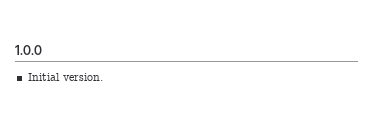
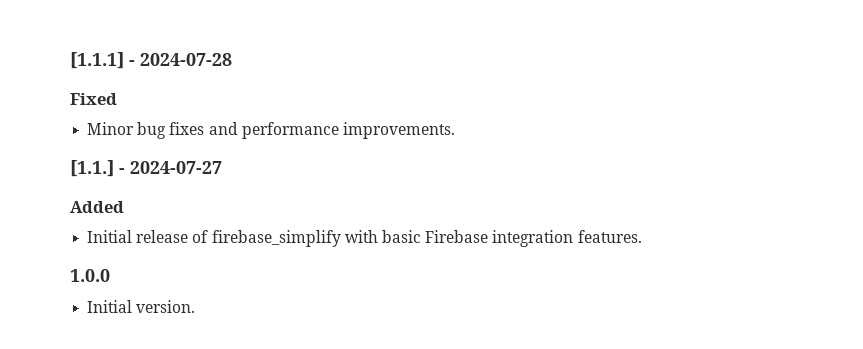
+ [1.1.1] - 2024-07-28
+ Fixed
+ Minor bug fixes and performance improvements.
+ [1.1.] - 2024-07-27
+ Added
+ Initial release of firebase_simplify with basic Firebase integration features.

